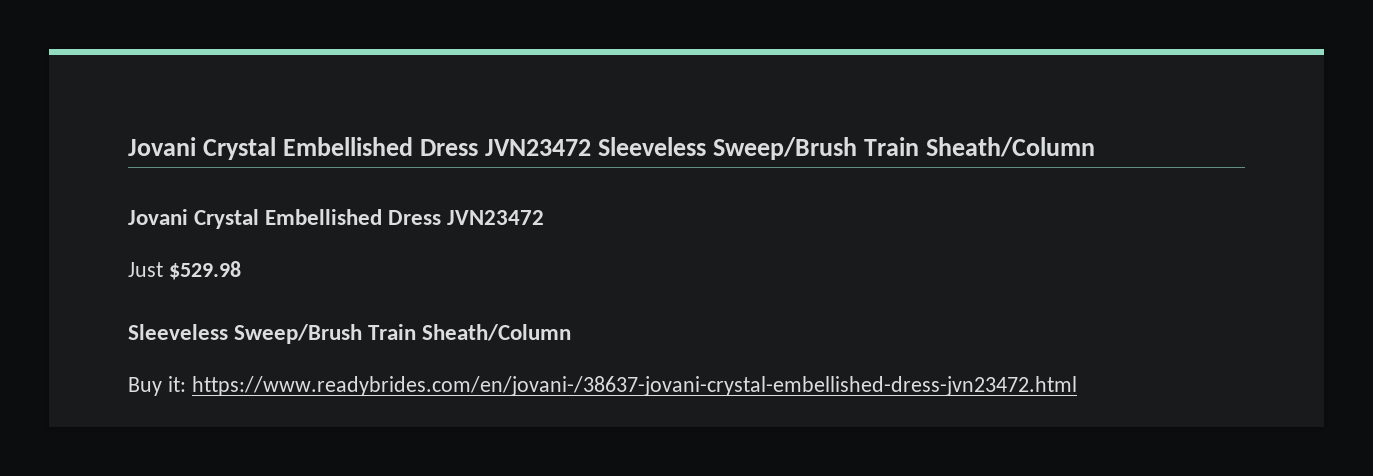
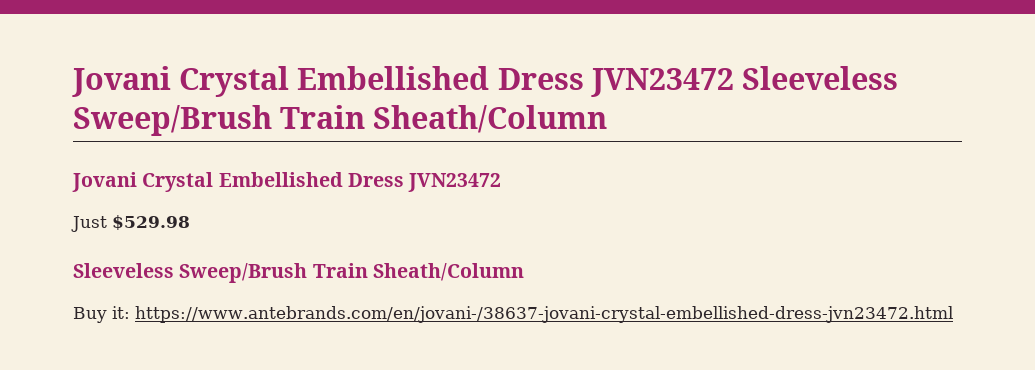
- Buy it: https://www.readybrides.com/en/jovani-/38637-jovani-crystal-embellished-dress-jvn23472.html
+ Buy it: https://www.antebrands.com/en/jovani-/38637-jovani-crystal-embellished-dress-jvn23472.html

